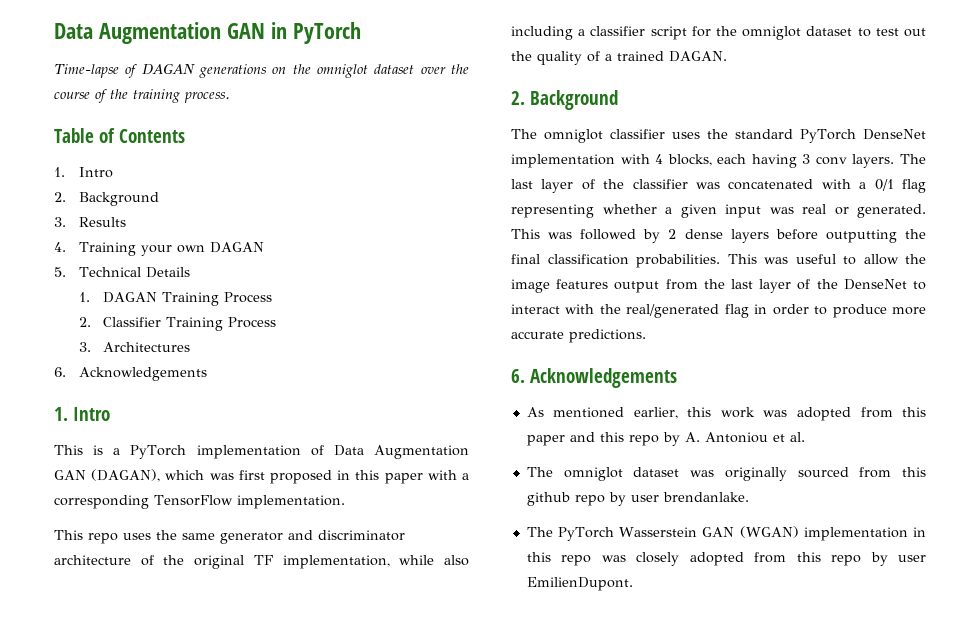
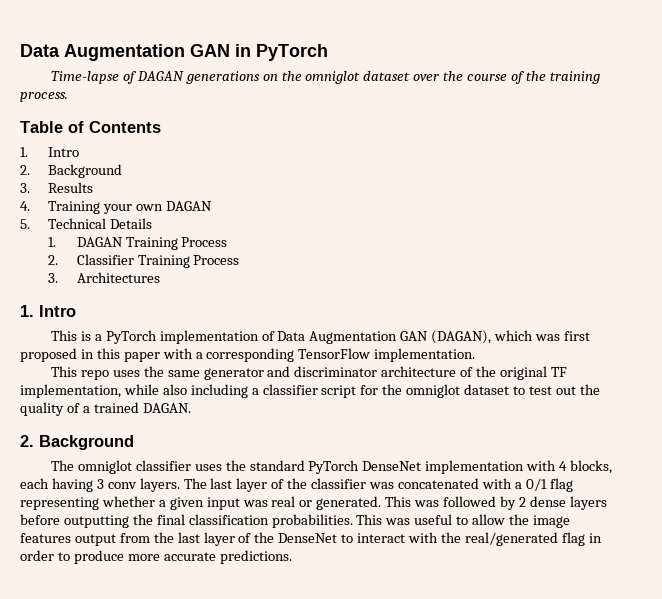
  3. Architectures
- 6. Acknowledgements
  This was useful to allow the image features output from the last layer of the DenseNet to interact with the real/generated flag in order to produce more accurate predictions.
- 6. Acknowledgements
- As mentioned earlier, this work was adopted from this paper and this repo by A. Antoniou et al.
- The omniglot dataset was originally sourced from this github repo by user brendanlake.
- The PyTorch Wasserstein GAN (WGAN) implementation in this repo was closely adopted from this repo by user EmilienDupont.

